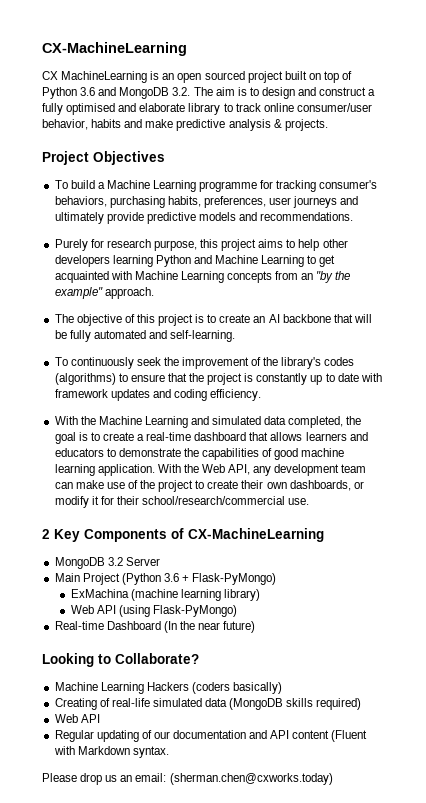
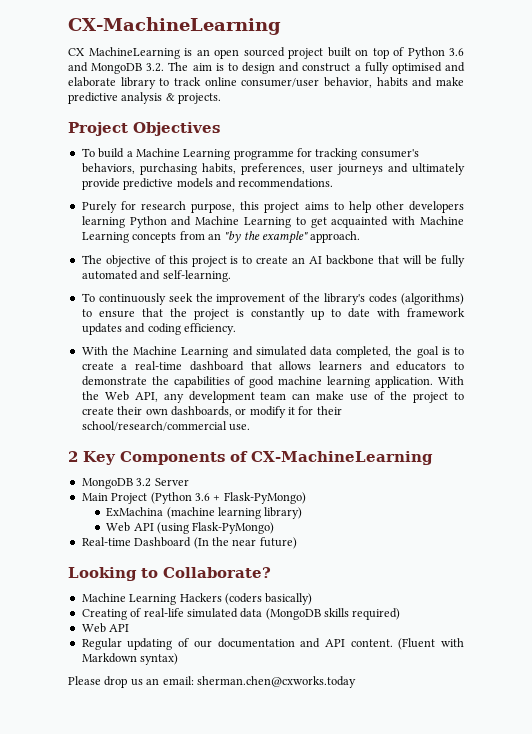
- Regular updating of our documentation and API content (Fluent with Markdown syntax.
+ Regular updating of our documentation and API content. (Fluent with Markdown syntax)
- Please drop us an email: (sherman.chen@cxworks.today)
+ Please drop us an email: sherman.chen@cxworks.today

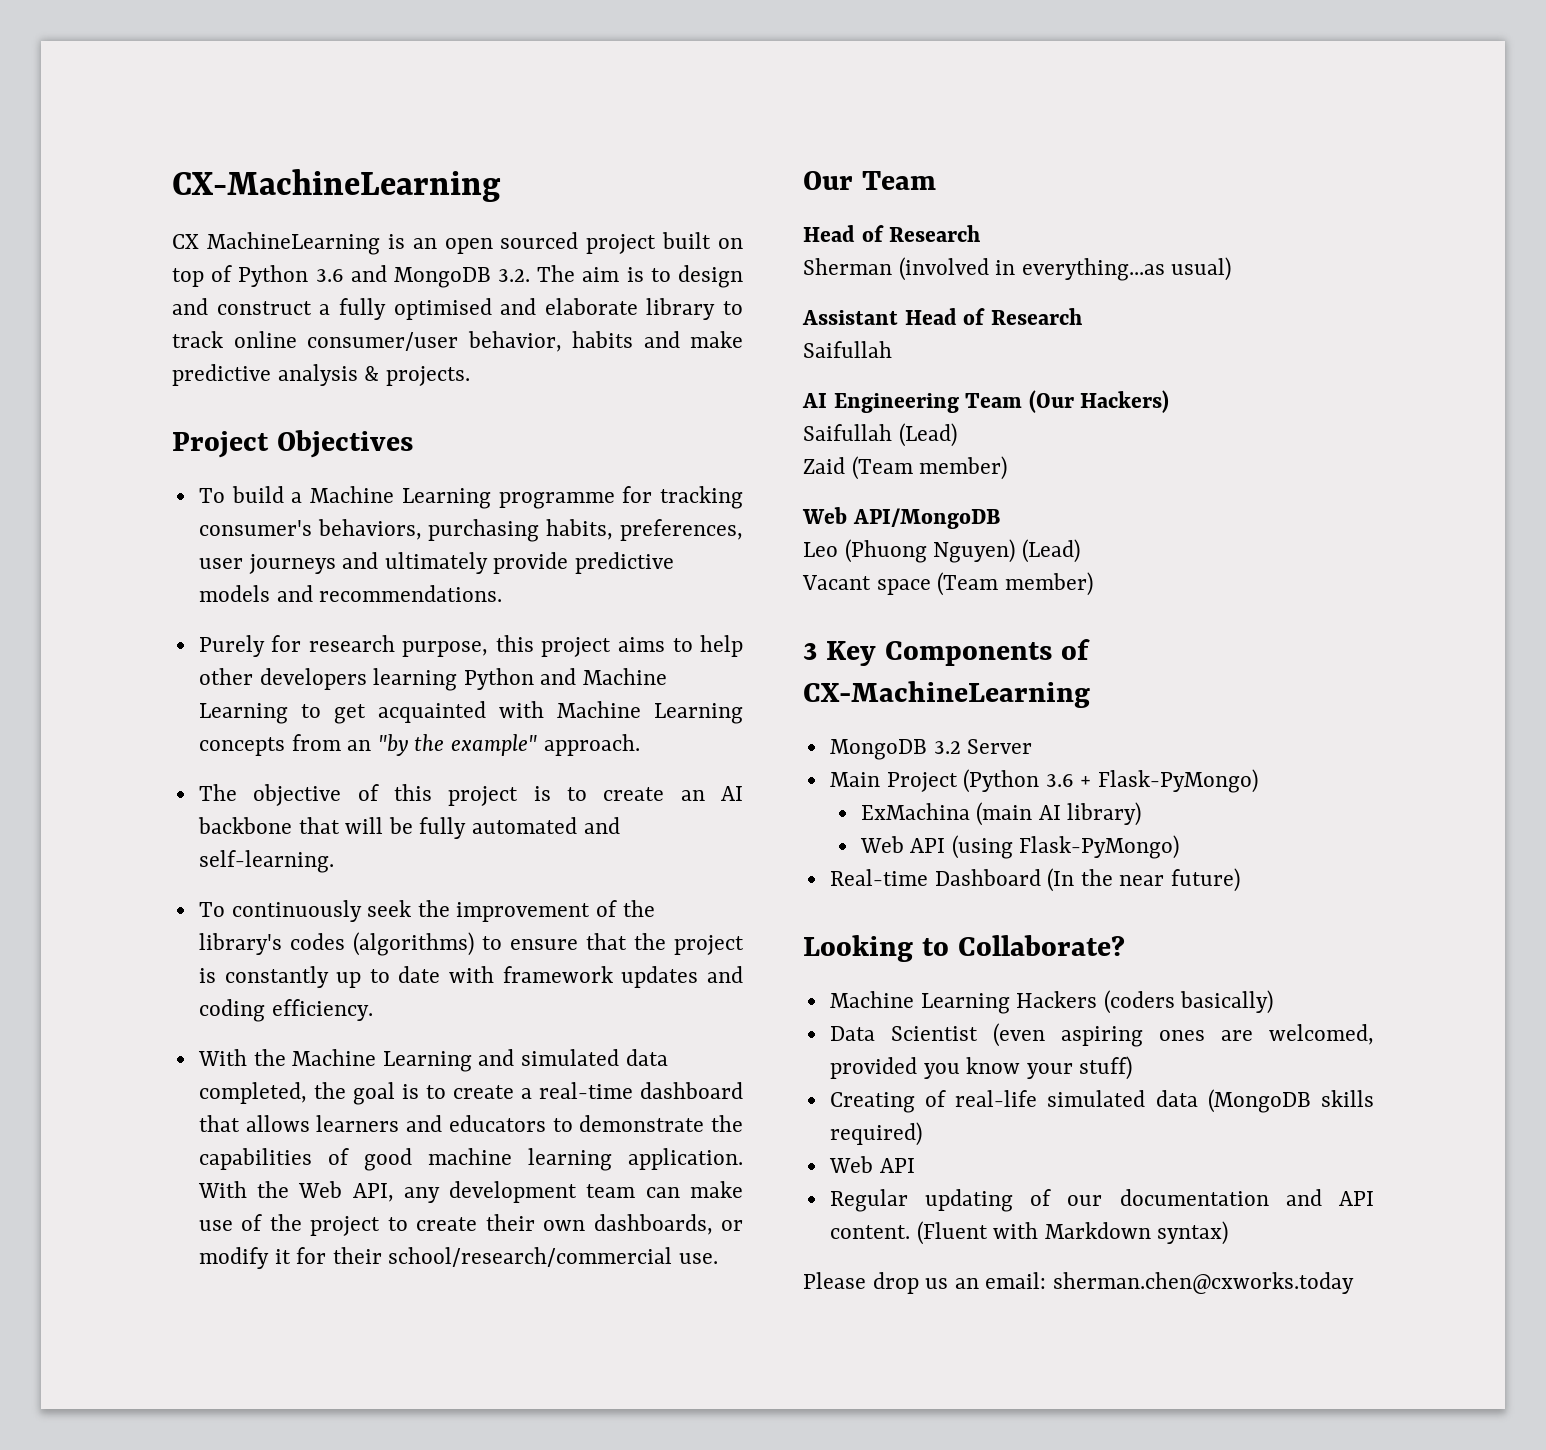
- 2 Key Components of CX-MachineLearning
+ Our Team
+ Head of Research
+ Sherman (involved in everything...as usual)
+ Assistant Head of Research
+ Saifullah
+ AI Engineering Team (Our Hackers)
+ Saifullah (Lead)
+ Zaid (Team member)
+ Web API/MongoDB
+ Leo (Phuong Nguyen) (Lead)
+ Vacant space (Team member)
+ 3 Key Components of CX-MachineLearning
- ExMachina (machine learning library)
+ ExMachina (main AI library)
+ Data Scientist (even aspiring ones are welcomed, provided you know your stuff)

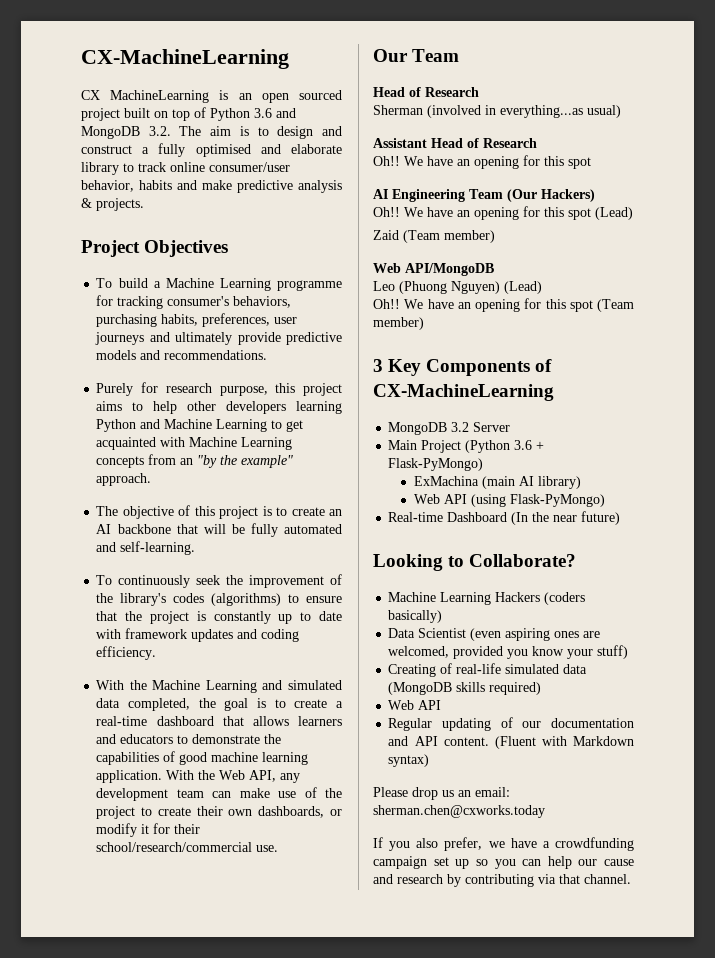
  Assistant Head of Research
- Saifullah
+ Oh!! We have an opening for this spot
- Saifullah (Lead)
+ Oh!! We have an opening for this spot (Lead)
- Vacant space (Team member)
+ Oh!! We have an opening for this spot (Team member)
+ If you also prefer, we have a crowdfunding campaign set up so you can help our cause and research by contributing via that channel.

